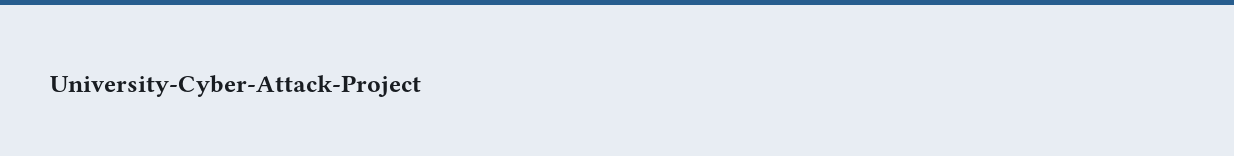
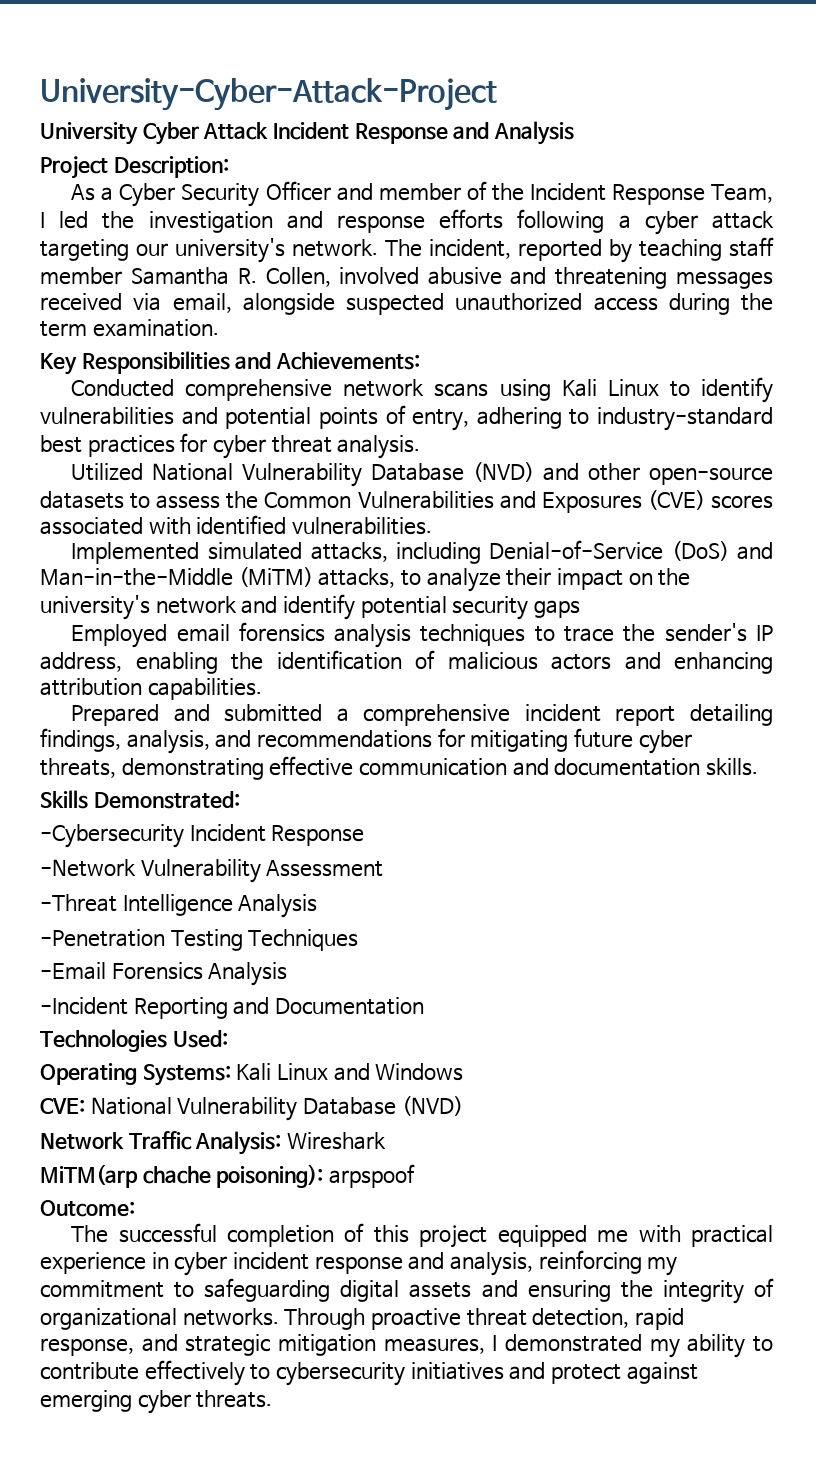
+ University Cyber Attack Incident Response and Analysis
+ Project Description:
+ As a Cyber Security Officer and member of the Incident Response Team, I led the investigation and response efforts following a cyber attack targeting our university's network. The incident, reported by teaching staff member Samantha R. Collen, involved abusive and threatening messages received via email, alongside suspected unauthorized access during the term examination.
+ Key Responsibilities and Achievements:
+ Conducted comprehensive network scans using Kali Linux to identify vulnerabilities and potential points of entry, adhering to industry-standard best practices for cyber threat analysis.
+ Utilized National Vulnerability Database (NVD) and other open-source datasets to assess the Common Vulnerabilities and Exposures (CVE) scores associated with identified vulnerabilities.
+ Implemented simulated attacks, including Denial-of-Service (DoS) and Man-in-the-Middle (MiTM) attacks, to analyze their impact on the university's network and identify potential security gaps
+ Employed email forensics analysis techniques to trace the sender's IP address, enabling the identification of malicious actors and enhancing attribution capabilities.
+ Prepared and submitted a comprehensive incident report detailing findings, analysis, and recommendations for mitigating future cyber threats, demonstrating effective communication and documentation skills.
+ Skills Demonstrated:
+ -Cybersecurity Incident Response
+ -Network Vulnerability Assessment
+ -Threat Intelligence Analysis
+ -Penetration Testing Techniques
+ -Email Forensics Analysis
+ -Incident Reporting and Documentation
+ Technologies Used:
+ Operating Systems: Kali Linux and Windows
+ CVE: National Vulnerability Database (NVD)
+ Network Traffic Analysis: Wireshark
+ MiTM(arp chache poisoning): arpspoof
+ Outcome:
+ The successful completion of this project equipped me with practical experience in cyber incident response and analysis, reinforcing my commitment to safeguarding digital assets and ensuring the integrity of organizational networks. Through proactive threat detection, rapid response, and strategic mitigation measures, I demonstrated my ability to contribute effectively to cybersecurity initiatives and protect against emerging cyber threats.

